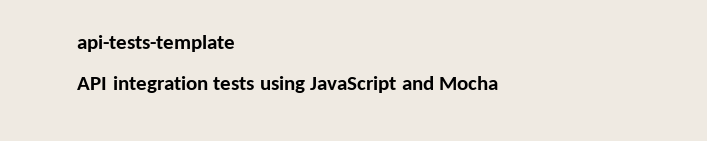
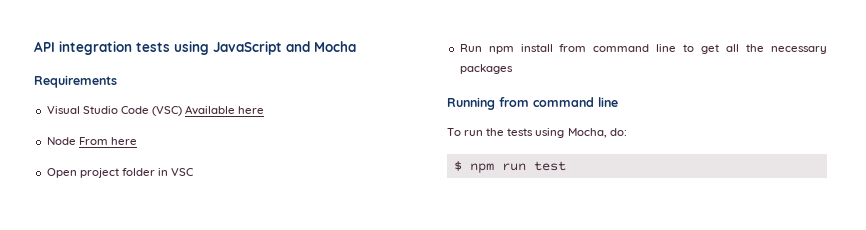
- api-tests-template
+ Requirements
+ Visual Studio Code (VSC) Available here
+ Node From here
+ Open project folder in VSC
+ Run npm install from command line to get all the necessary packages
+ Running from command line
+ To run the tests using Mocha, do:
+ $ npm run test

